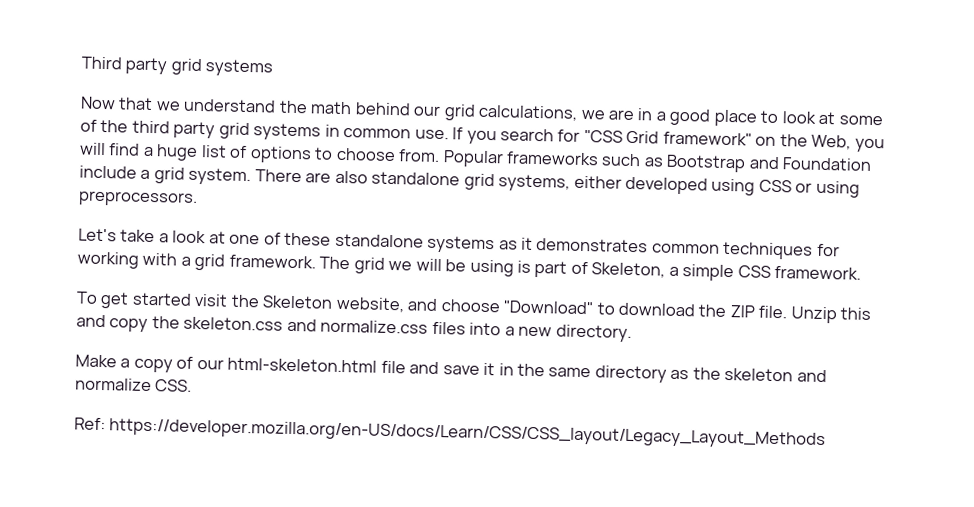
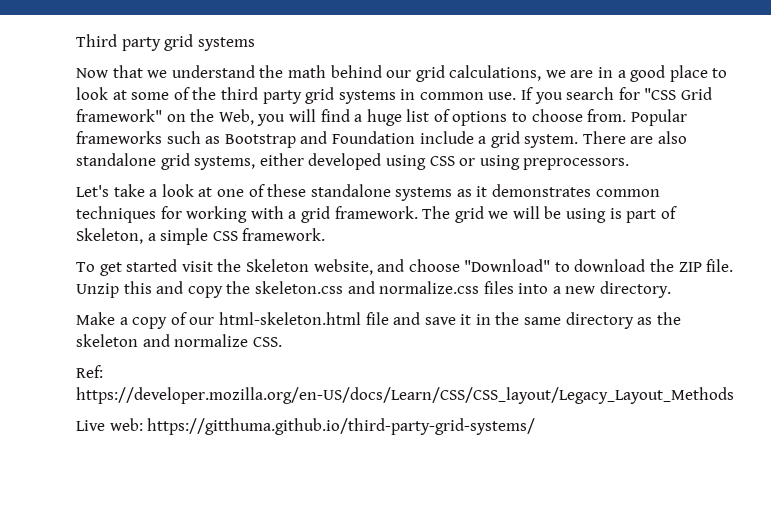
+ Live web: https://gitthuma.github.io/third-party-grid-systems/

